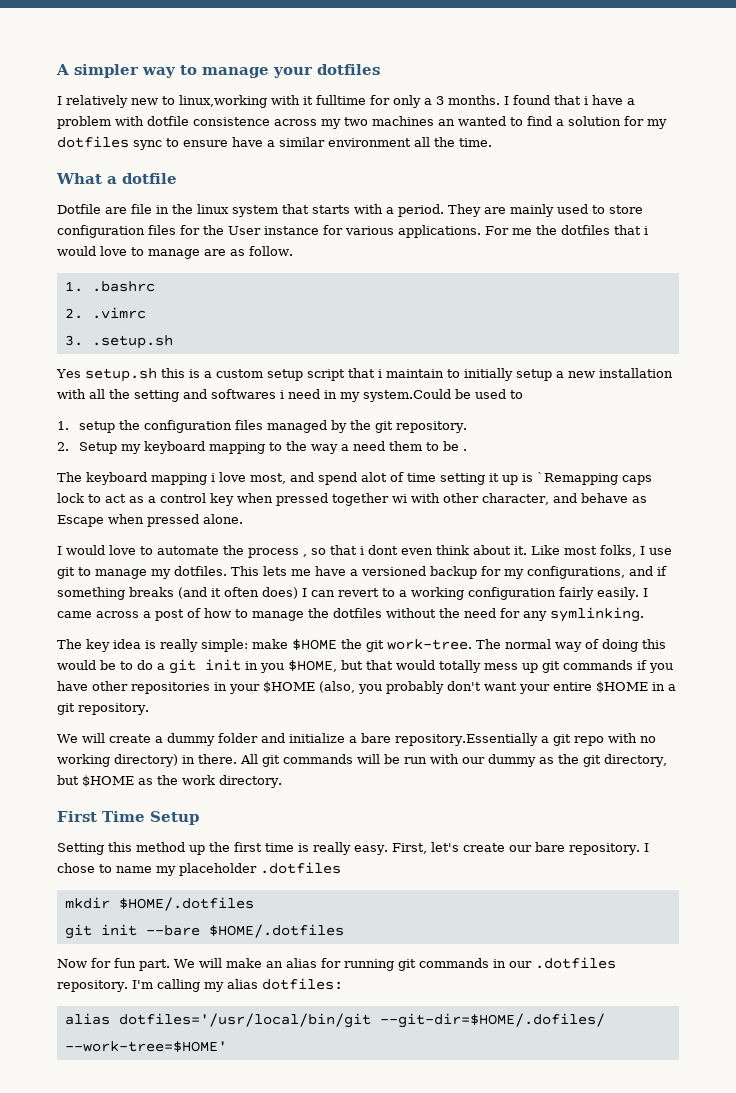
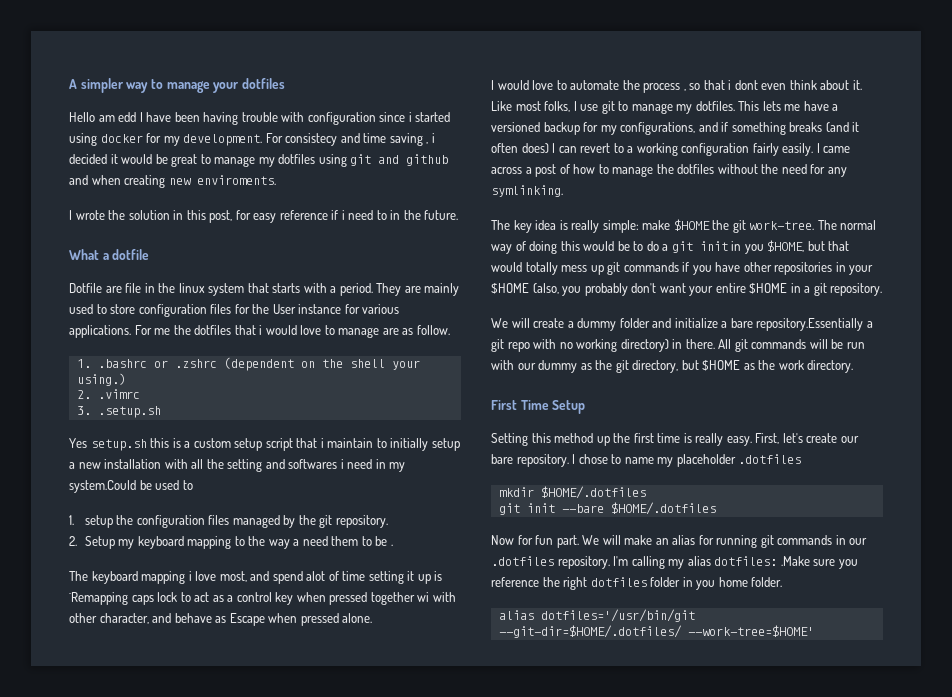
- I relatively new to linux,working with it fulltime for only a 3 months. I found that i have a problem with dotfile consistence across my two machines an wanted to find a solution for my dotfiles sync to ensure have a similar environment all the time.
+ Hello am edd I have been having trouble with configuration since i started using docker for my development. For consistecy and time saving , i decided it would be great to manage my dotfiles using git and github and when creating new enviroments.
+ I wrote the solution in this post, for easy reference if i need to in the future.
- 1. .bashrc
+ 1. .bashrc or .zshrc (dependent on the shell your using.)
- I'm calling my alias dotfiles:
- alias dotfiles='/usr/local/bin/git --git-dir=$HOME/.dofiles/ --work-tree=$HOME'
+ I'm calling my alias dotfiles: .Make sure you reference the right dotfiles folder in you home folder.
+ alias dotfiles='/usr/bin/git --git-dir=$HOME/.dotfiles/ --work-tree=$HOME'

